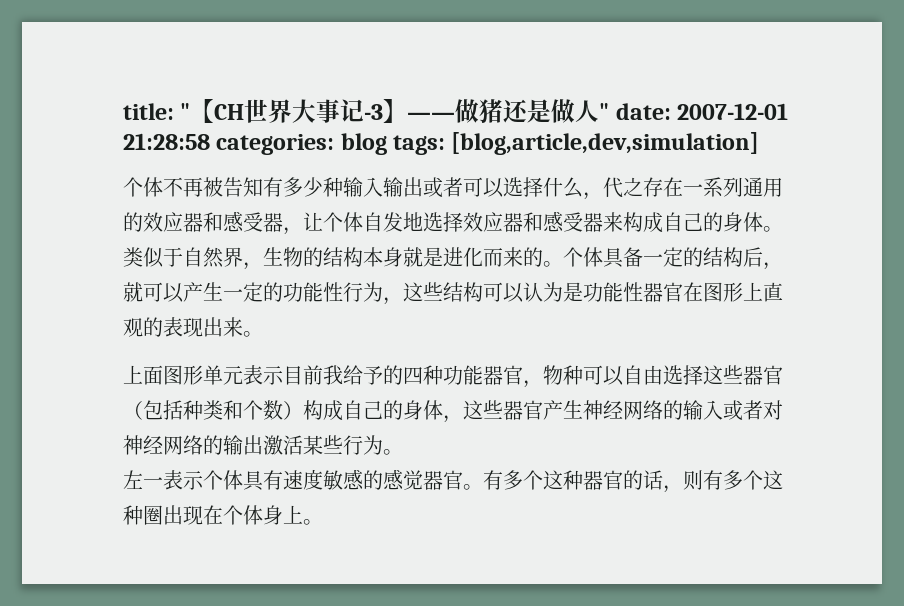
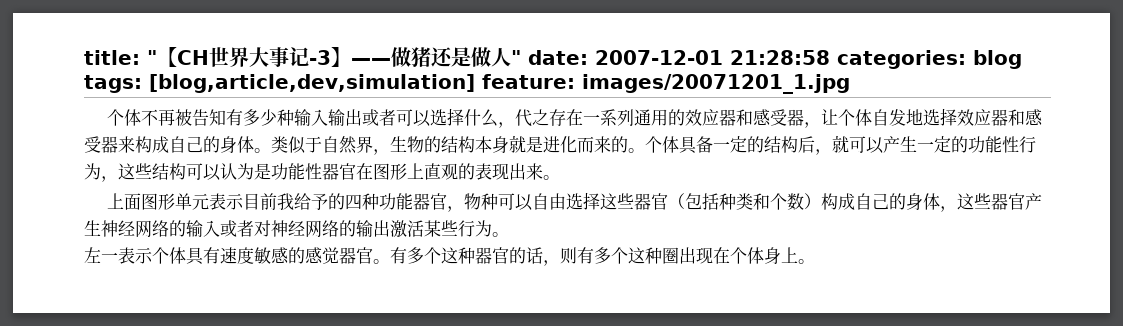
- title: "【CH世界大事记-3】——做猪还是做人" date: 2007-12-01 21:28:58 categories: blog tags: [blog,article,dev,simulation]
+ title: "【CH世界大事记-3】——做猪还是做人" date: 2007-12-01 21:28:58 categories: blog tags: [blog,article,dev,simulation] feature: images/20071201_1.jpg

